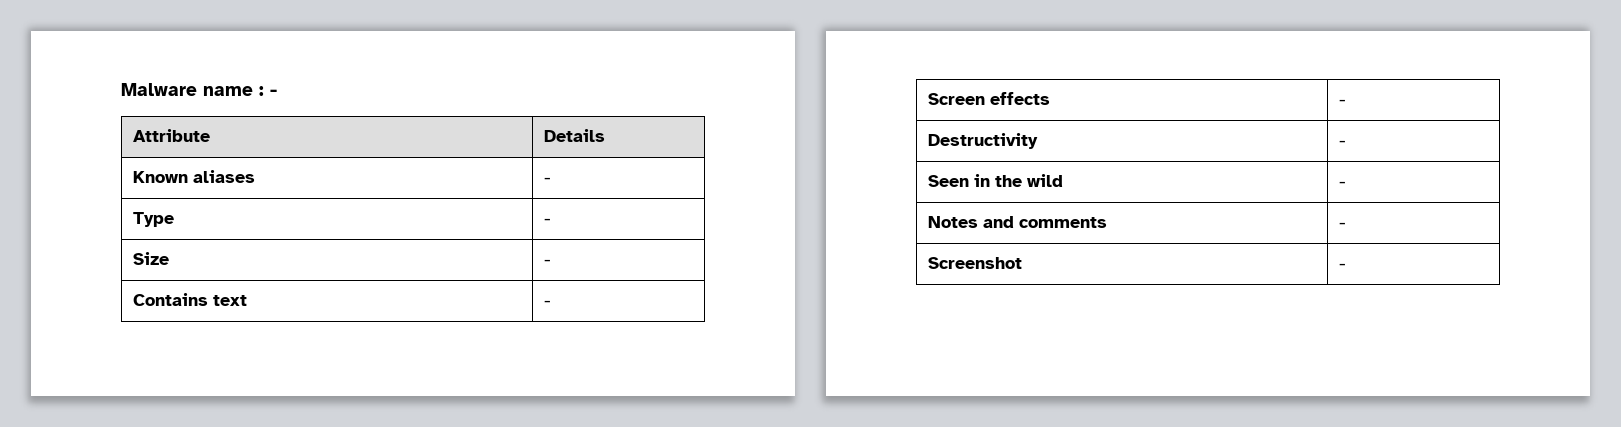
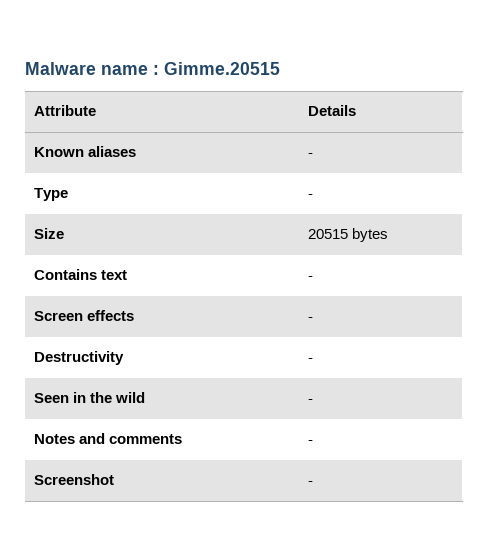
- Malware name : -
+ Malware name : Gimme.20515
- Size | -
+ Size | 20515 bytes

